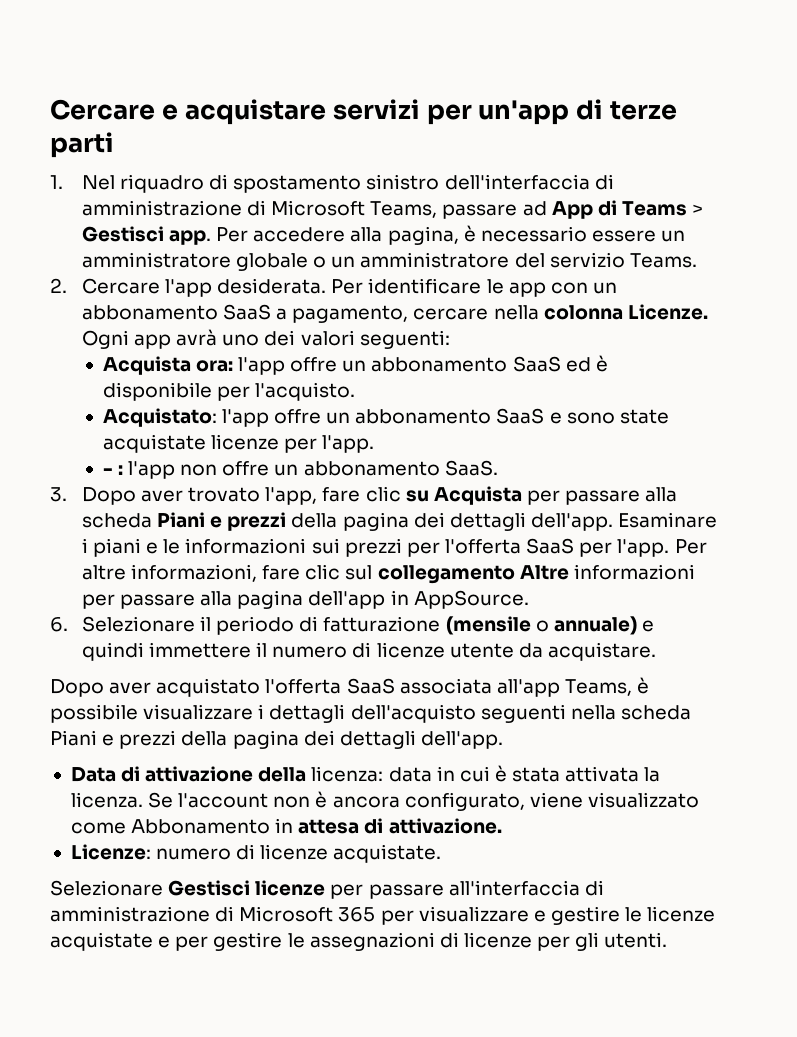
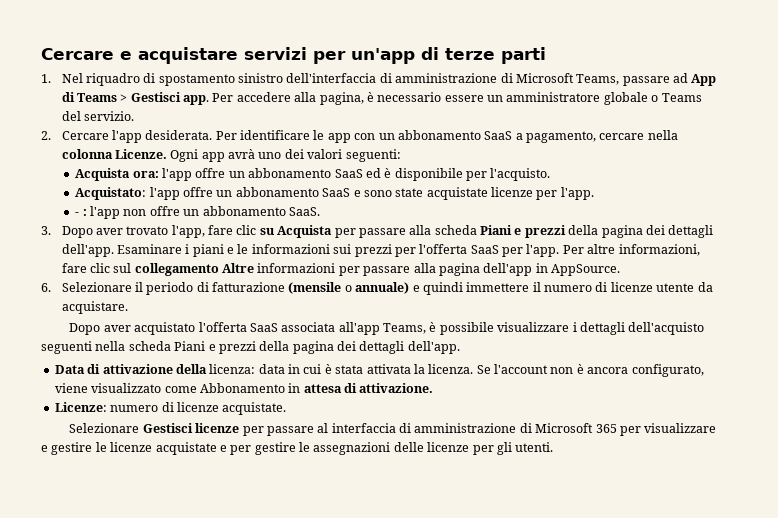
- Per accedere alla pagina, è necessario essere un amministratore globale o un amministratore del servizio Teams.
+ Per accedere alla pagina, è necessario essere un amministratore globale o Teams del servizio.
- Selezionare Gestisci licenze per passare all'interfaccia di amministrazione di Microsoft 365 per visualizzare e gestire le licenze acquistate e per gestire le assegnazioni di licenze per gli utenti.
+ Selezionare Gestisci licenze per passare al interfaccia di amministrazione di Microsoft 365 per visualizzare e gestire le licenze acquistate e per gestire le assegnazioni delle licenze per gli utenti.

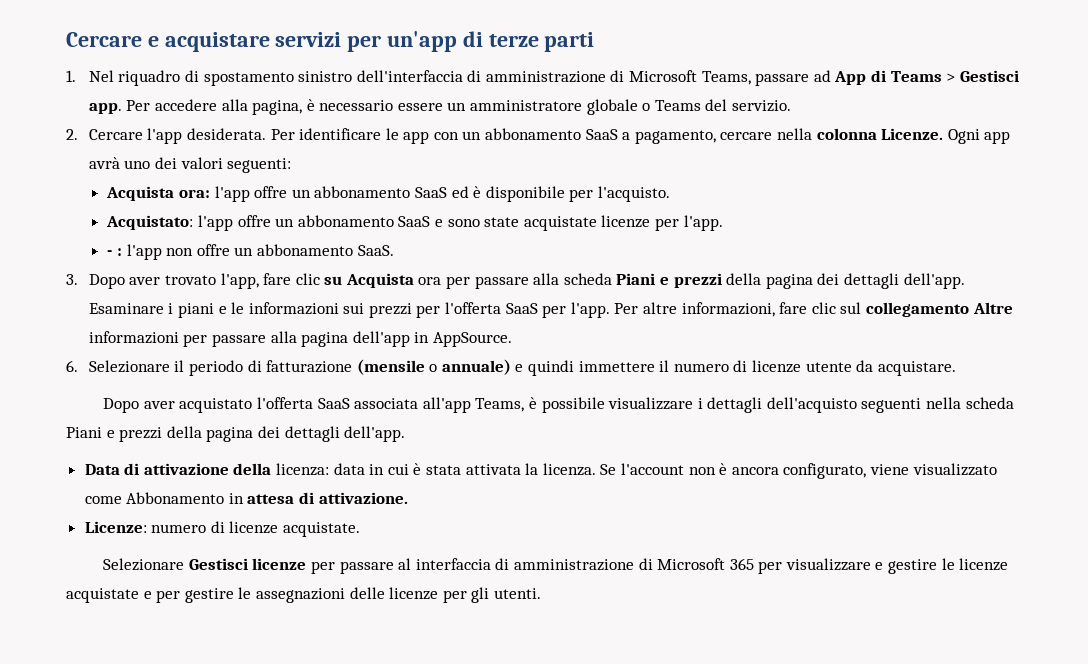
- 3. Dopo aver trovato l'app, fare clic su Acquista per passare alla scheda Piani e prezzi della pagina dei dettagli dell'app.
+ 3. Dopo aver trovato l'app, fare clic su Acquista ora per passare alla scheda Piani e prezzi della pagina dei dettagli dell'app.

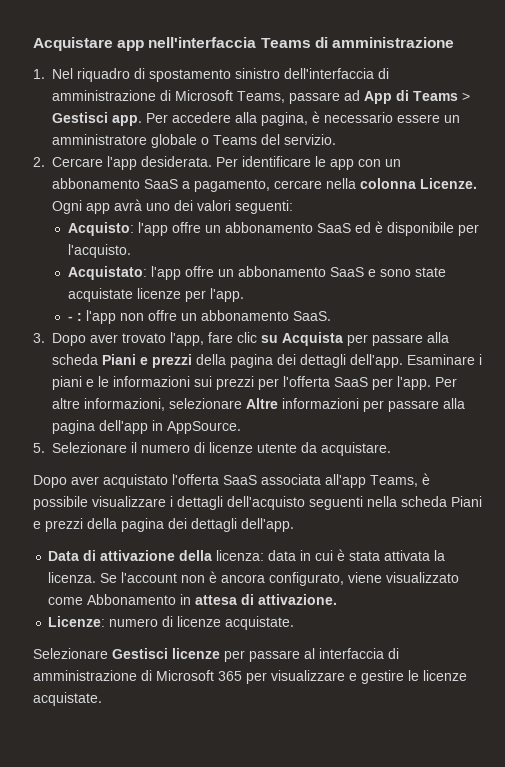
- Cercare e acquistare servizi per un'app di terze parti
+ Acquistare app nell'interfaccia Teams di amministrazione
- Acquista ora: l'app offre un abbonamento SaaS ed è disponibile per l'acquisto.
+ Acquisto: l'app offre un abbonamento SaaS ed è disponibile per l'acquisto.
- 3. Dopo aver trovato l'app, fare clic su Acquista ora per passare alla scheda Piani e prezzi della pagina dei dettagli dell'app.
+ 3. Dopo aver trovato l'app, fare clic su Acquista per passare alla scheda Piani e prezzi della pagina dei dettagli dell'app.
- Per altre informazioni, fare clic sul collegamento Altre informazioni per passare alla pagina dell'app in AppSource.
+ Per altre informazioni, selezionare Altre informazioni per passare alla pagina dell'app in AppSource.
- 6. Selezionare il periodo di fatturazione (mensile o annuale) e quindi immettere il numero di licenze utente da acquistare.
+ 5. Selezionare il numero di licenze utente da acquistare.
- Selezionare Gestisci licenze per passare al interfaccia di amministrazione di Microsoft 365 per visualizzare e gestire le licenze acquistate e per gestire le assegnazioni delle licenze per gli utenti.
+ Selezionare Gestisci licenze per passare al interfaccia di amministrazione di Microsoft 365 per visualizzare e gestire le licenze acquistate.

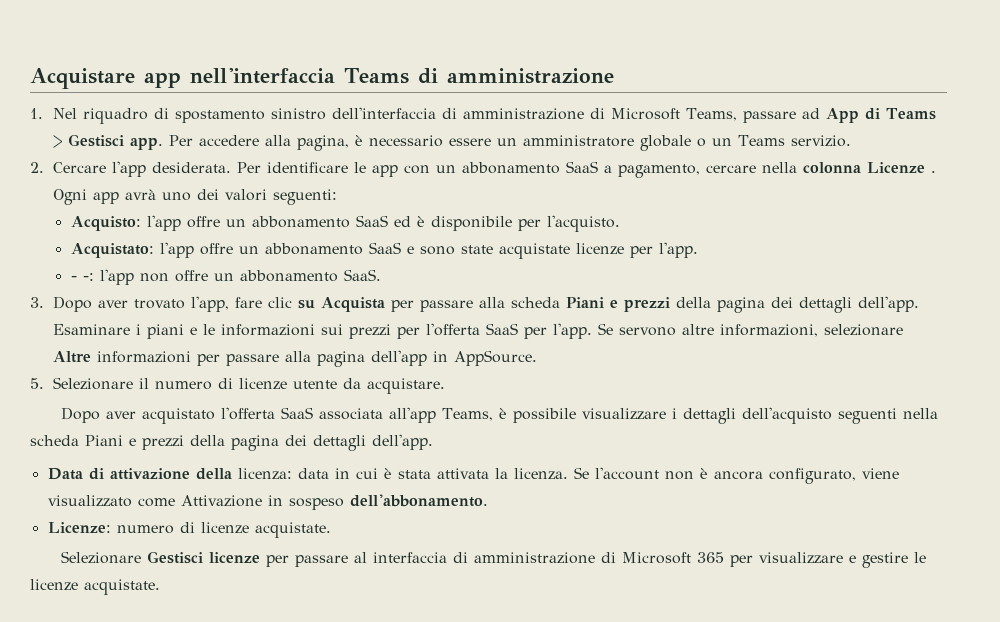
- Per accedere alla pagina, è necessario essere un amministratore globale o Teams del servizio.
+ Per accedere alla pagina, è necessario essere un amministratore globale o un Teams servizio.
- Per identificare le app con un abbonamento SaaS a pagamento, cercare nella colonna Licenze.
+ Per identificare le app con un abbonamento SaaS a pagamento, cercare nella colonna Licenze .
- - : l'app non offre un abbonamento SaaS.
+ - -: l'app non offre un abbonamento SaaS.
- Per altre informazioni, selezionare Altre informazioni per passare alla pagina dell'app in AppSource.
+ Se servono altre informazioni, selezionare Altre informazioni per passare alla pagina dell'app in AppSource.
- Se l'account non è ancora configurato, viene visualizzato come Abbonamento in attesa di attivazione.
+ Se l'account non è ancora configurato, viene visualizzato come Attivazione in sospeso dell'abbonamento.

